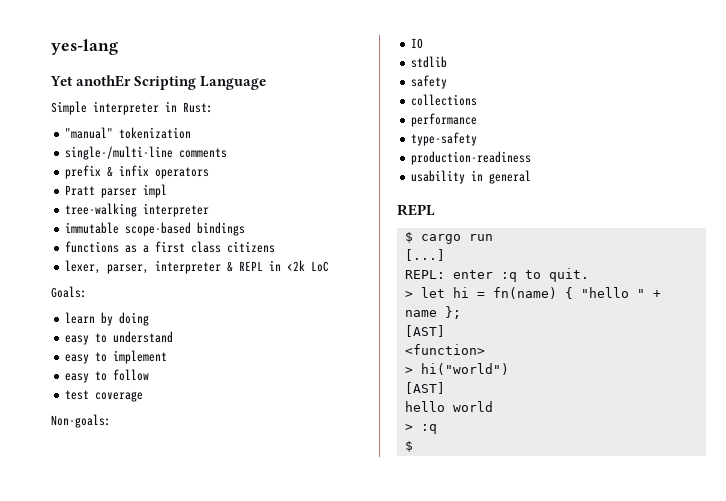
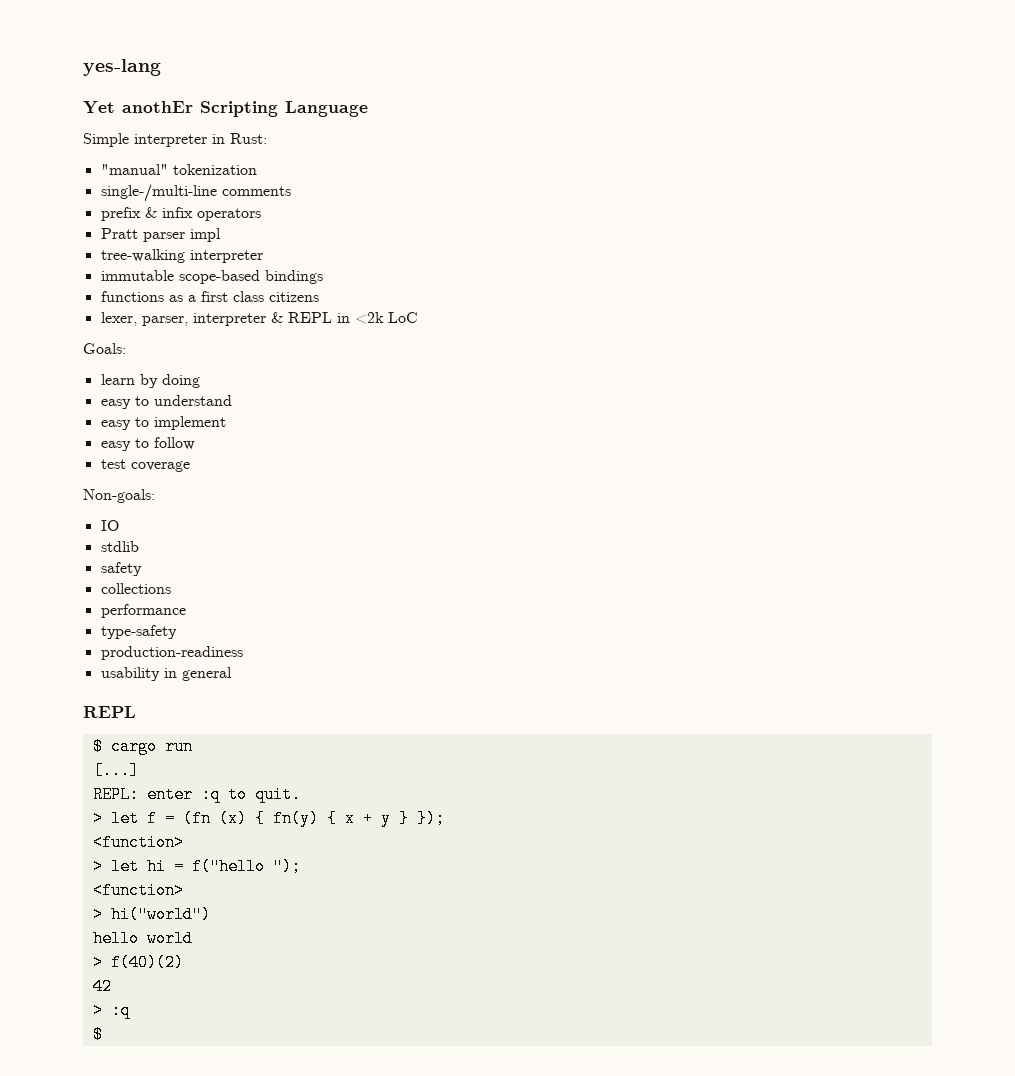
- > let hi = fn(name) { "hello " + name };
- [AST]
+ > let f = (fn (x) { fn(y) { x + y } });
+ <function>
+ > let hi = f("hello ");
  > hi("world")
- [AST]
+ > f(40)(2)
+ 42

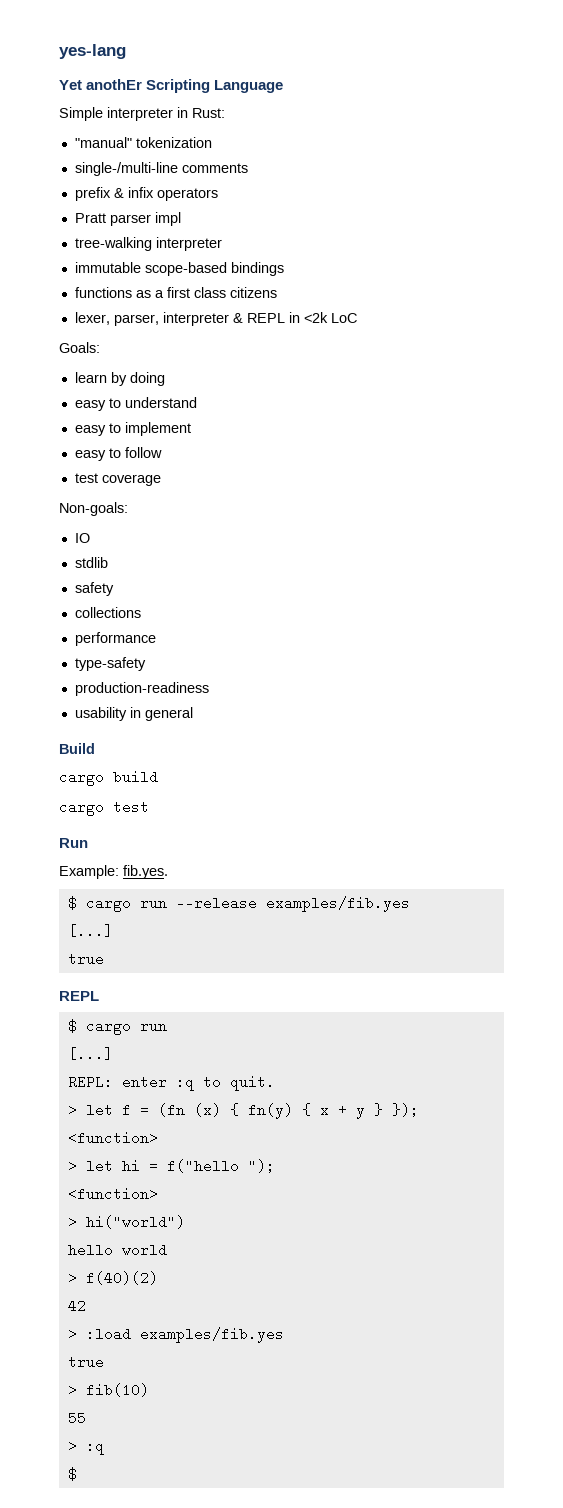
+ Build
+ cargo build
+ cargo test
+ Run
+ Example: fib.yes.
+ $ cargo run --release examples/fib.yes
+ [...]
+ true
+ > :load examples/fib.yes
+ true
+ > fib(10)
+ 55

